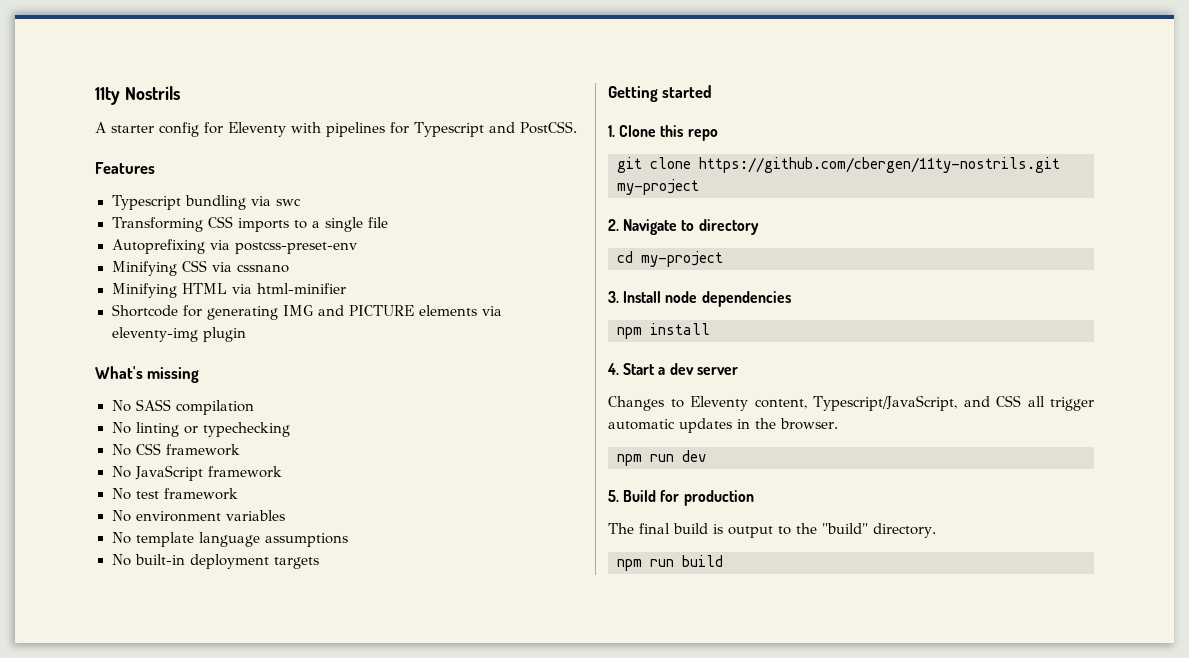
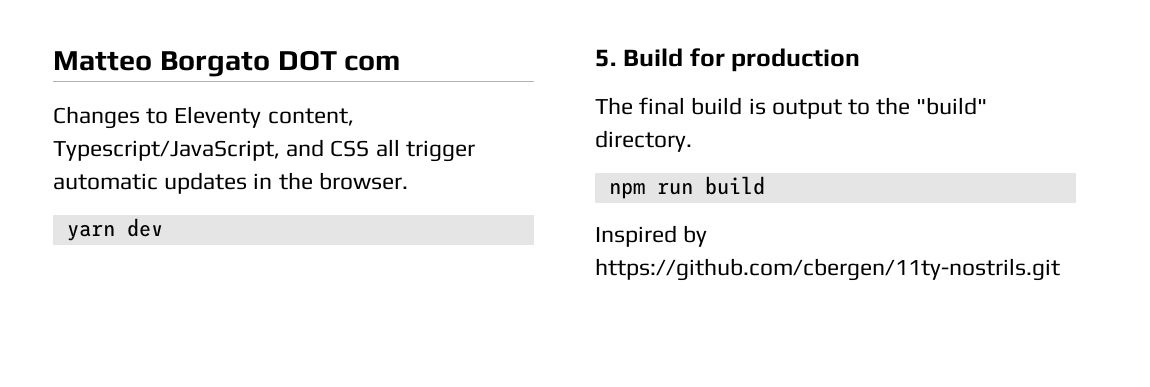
- 11ty Nostrils
- A starter config for Eleventy with pipelines for Typescript and PostCSS.
- Features
- Typescript bundling via swc
- Transforming CSS imports to a single file
- Autoprefixing via postcss-preset-env
- Minifying CSS via cssnano
- Minifying HTML via html-minifier
- Shortcode for generating IMG and PICTURE elements via eleventy-img plugin
- What's missing
- No SASS compilation
- No linting or typechecking
- No CSS framework
- No JavaScript framework
- No test framework
- No environment variables
- No template language assumptions
- No built-in deployment targets
- Getting started
- 1. Clone this repo
- git clone https://github.com/cbergen/11ty-nostrils.git my-project
- 2. Navigate to directory
- cd my-project
- 3. Install node dependencies
- npm install
- 4. Start a dev server
+ Matteo Borgato DOT com
- npm run dev
+ yarn dev
+ Inspired by https://github.com/cbergen/11ty-nostrils.git

